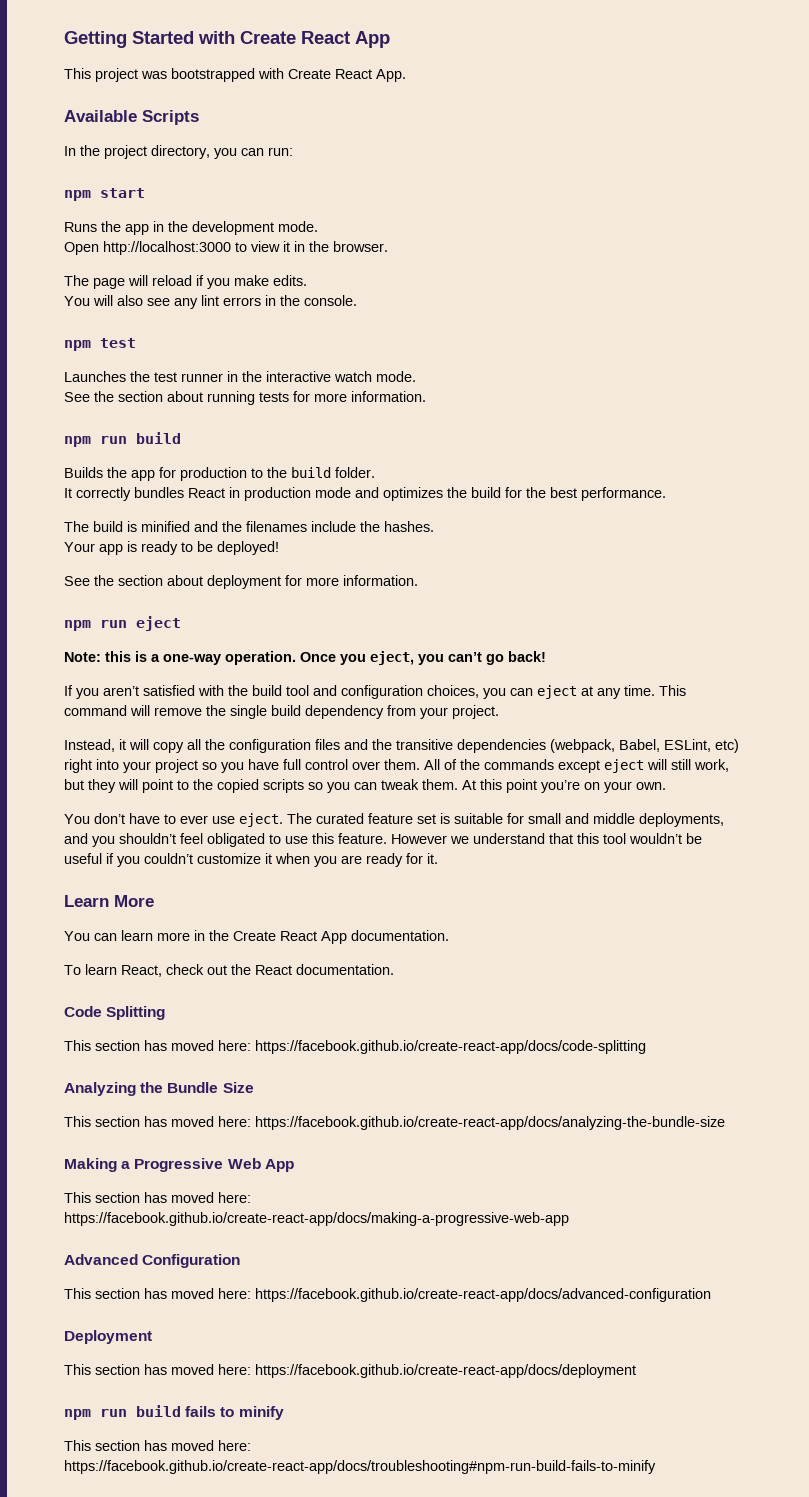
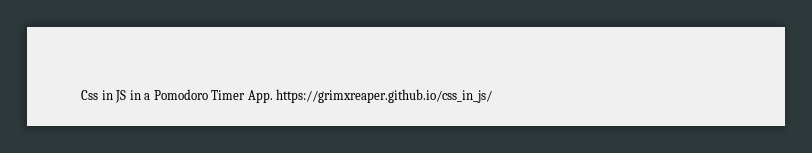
- Getting Started with Create React App
- This project was bootstrapped with Create React App.
- Available Scripts
- In the project directory, you can run:
- npm start
- Runs the app in the development mode.
- Open http://localhost:3000 to view it in the browser.
- The page will reload if you make edits.
- You will also see any lint errors in the console.
- npm test
- Launches the test runner in the interactive watch mode.
- See the section about running tests for more information.
- npm run build
- Builds the app for production to the build folder.
- It correctly bundles React in production mode and optimizes the build for the best performance.
- The build is minified and the filenames include the hashes.
- Your app is ready to be deployed!
- See the section about deployment for more information.
- npm run eject
- Note: this is a one-way operation. Once you eject, you can’t go back!
- If you aren’t satisfied with the build tool and configuration choices, you can eject at any time. This command will remove the single build dependency from your project.
- Instead, it will copy all the configuration files and the transitive dependencies (webpack, Babel, ESLint, etc) right into your project so you have full control over them. All of the commands except eject will still work, but they will point to the copied scripts so you can tweak them. At this point you’re on your own.
- You don’t have to ever use eject. The curated feature set is suitable for small and middle deployments, and you shouldn’t feel obligated to use this feature. However we understand that this tool wouldn’t be useful if you couldn’t customize it when you are ready for it.
- Learn More
- You can learn more in the Create React App documentation.
- To learn React, check out the React documentation.
- Code Splitting
- This section has moved here: https://facebook.github.io/create-react-app/docs/code-splitting
- Analyzing the Bundle Size
- This section has moved here: https://facebook.github.io/create-react-app/docs/analyzing-the-bundle-size
- Making a Progressive Web App
- This section has moved here: https://facebook.github.io/create-react-app/docs/making-a-progressive-web-app
- Advanced Configuration
- This section has moved here: https://facebook.github.io/create-react-app/docs/advanced-configuration
- Deployment
- This section has moved here: https://facebook.github.io/create-react-app/docs/deployment
- npm run build fails to minify
- This section has moved here: https://facebook.github.io/create-react-app/docs/troubleshooting#npm-run-build-fails-to-minify
+ Css in JS in a Pomodoro Timer App. https://grimxreaper.github.io/css_in_js/

